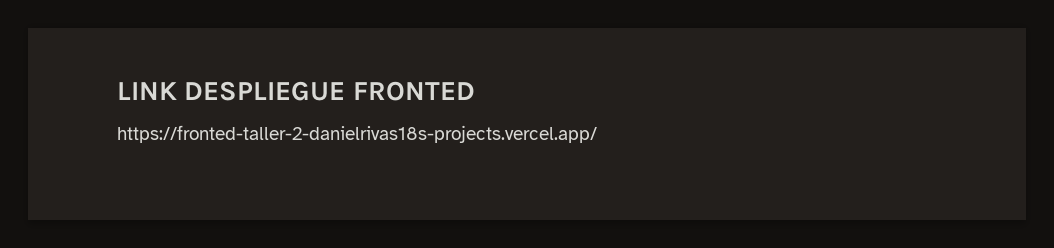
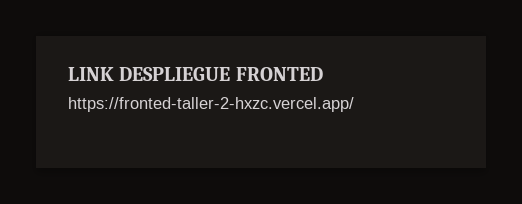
- https://fronted-taller-2-danielrivas18s-projects.vercel.app/
+ https://fronted-taller-2-hxzc.vercel.app/

